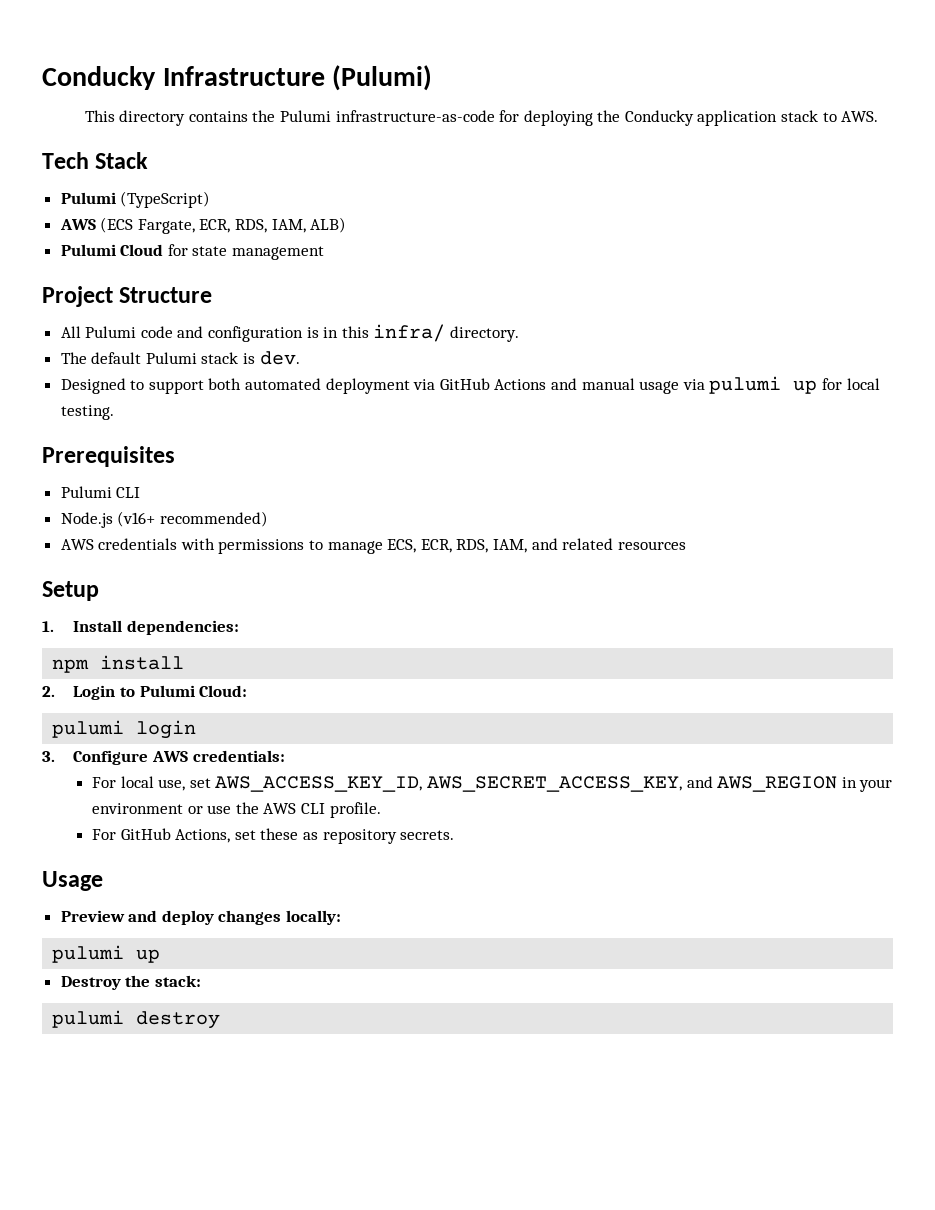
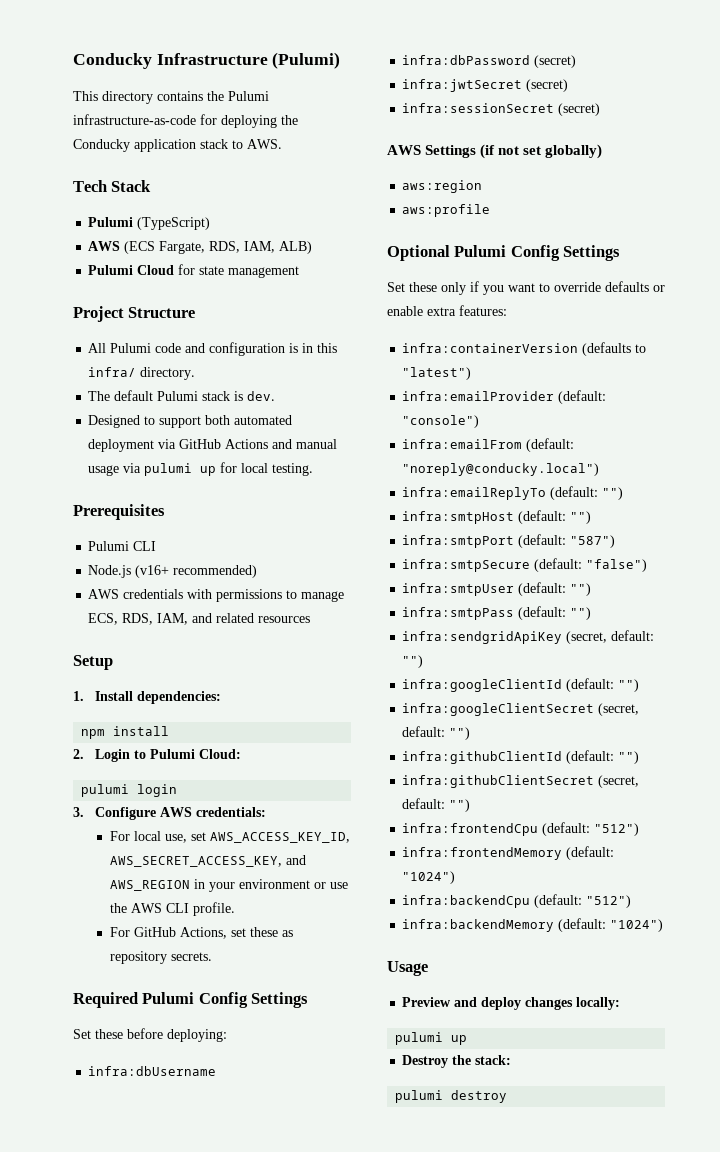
- AWS (ECS Fargate, ECR, RDS, IAM, ALB)
+ AWS (ECS Fargate, RDS, IAM, ALB)
- AWS credentials with permissions to manage ECS, ECR, RDS, IAM, and related resources
+ AWS credentials with permissions to manage ECS, RDS, IAM, and related resources
+ Required Pulumi Config Settings
+ Set these before deploying:
+ infra:dbUsername
+ infra:dbPassword (secret)
+ infra:jwtSecret (secret)
+ infra:sessionSecret (secret)
+ AWS Settings (if not set globally)
+ aws:region
+ aws:profile
+ Optional Pulumi Config Settings
+ Set these only if you want to override defaults or enable extra features:
+ infra:containerVersion (defaults to "latest")
+ infra:emailProvider (default: "console")
+ infra:emailFrom (default: "noreply@conducky.local")
+ infra:emailReplyTo (default: "")
+ infra:smtpHost (default: "")
+ infra:smtpPort (default: "587")
+ infra:smtpSecure (default: "false")
+ infra:smtpUser (default: "")
+ infra:smtpPass (default: "")
+ infra:sendgridApiKey (secret, default: "")
+ infra:googleClientId (default: "")
+ infra:googleClientSecret (secret, default: "")
+ infra:githubClientId (default: "")
+ infra:githubClientSecret (secret, default: "")
+ infra:frontendCpu (default: "512")
+ infra:frontendMemory (default: "1024")
+ infra:backendCpu (default: "512")
+ infra:backendMemory (default: "1024")

